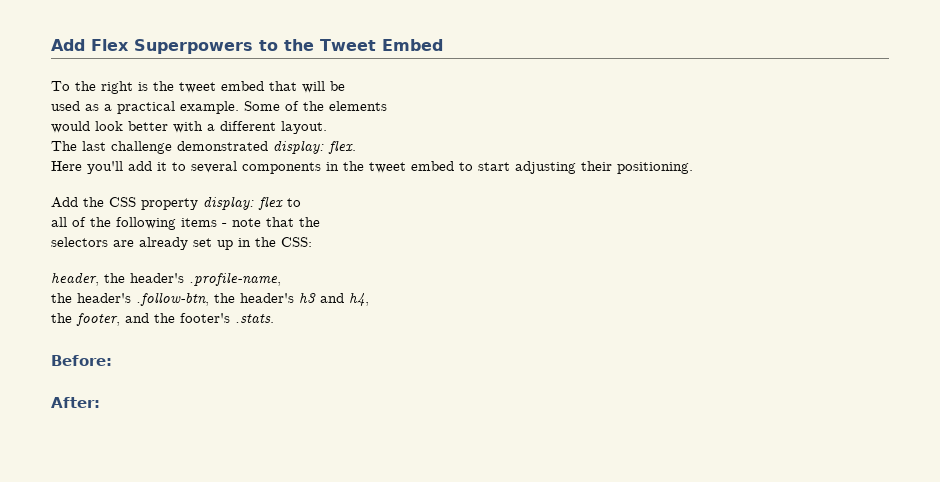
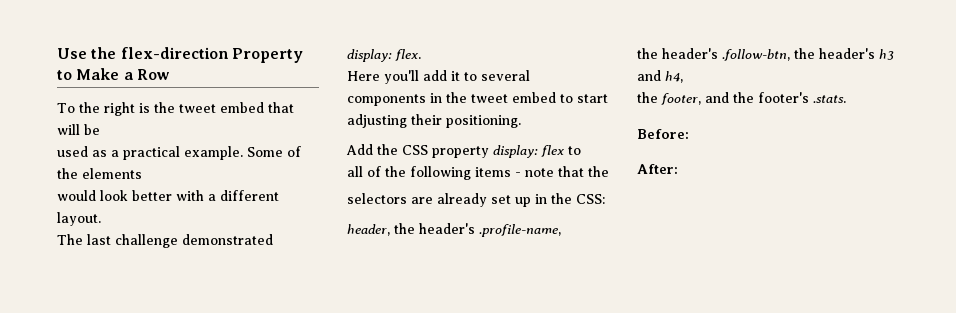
- Add Flex Superpowers to the Tweet Embed
+ Use the flex-direction Property to Make a Row

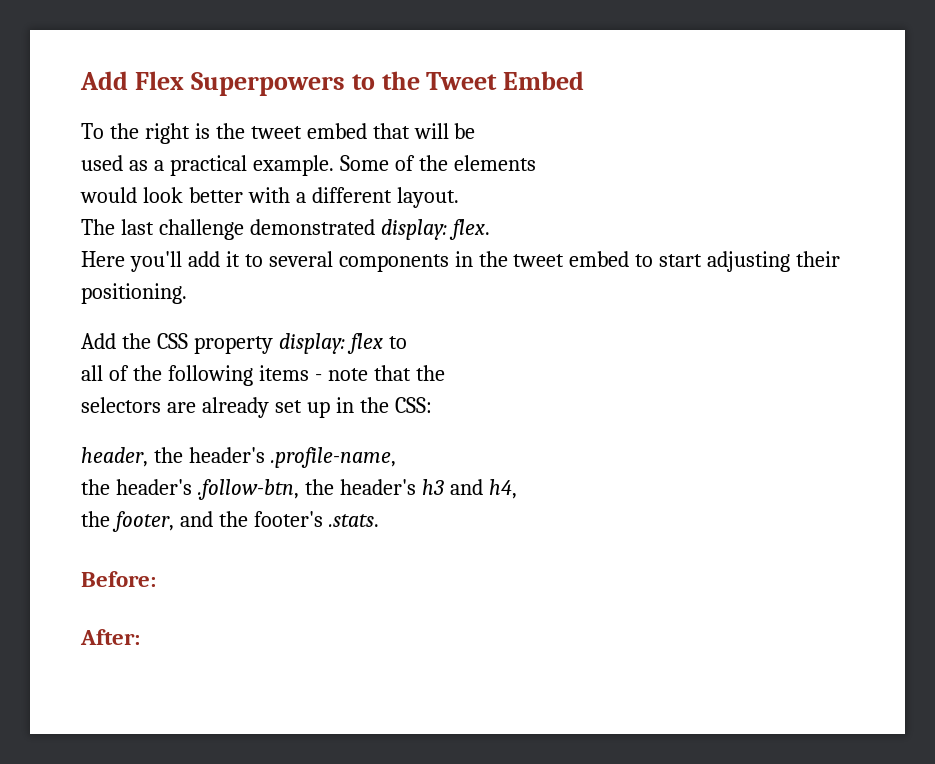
- Use the flex-direction Property to Make a Row
+ Add Flex Superpowers to the Tweet Embed

